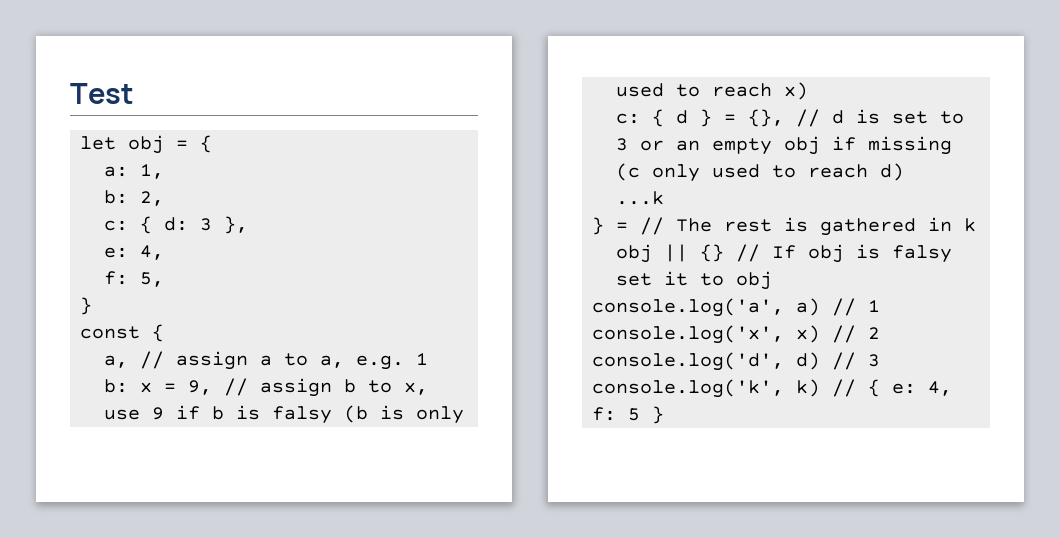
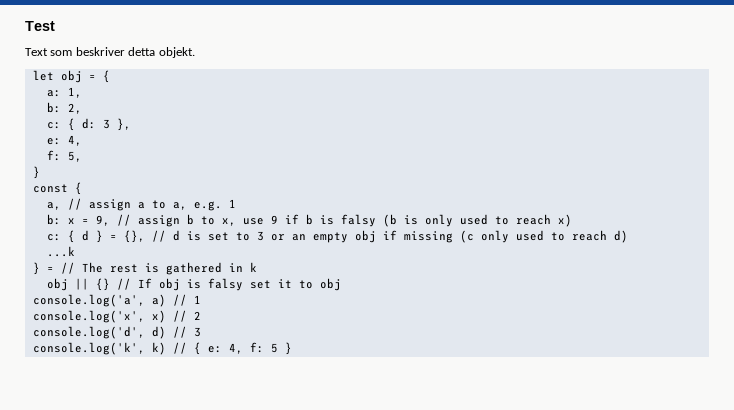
+ Text som beskriver detta objekt.

